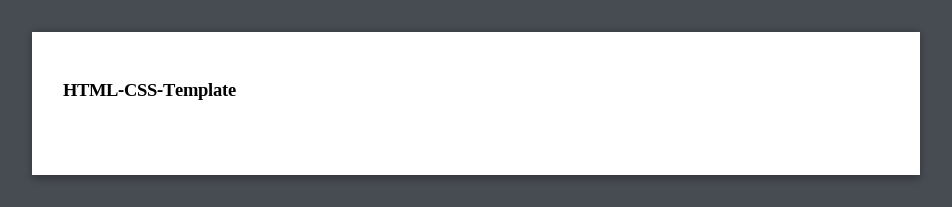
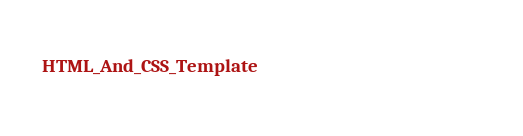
- HTML-CSS-Template
+ HTML_And_CSS_Template

